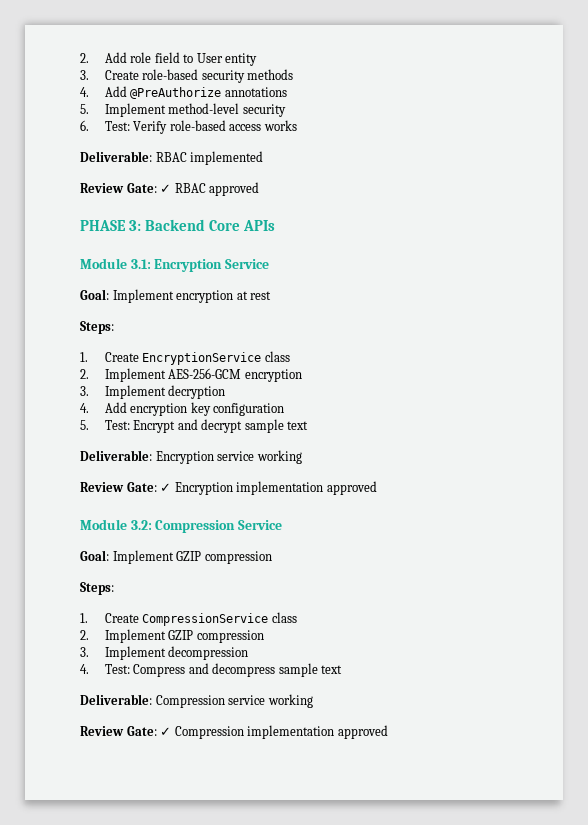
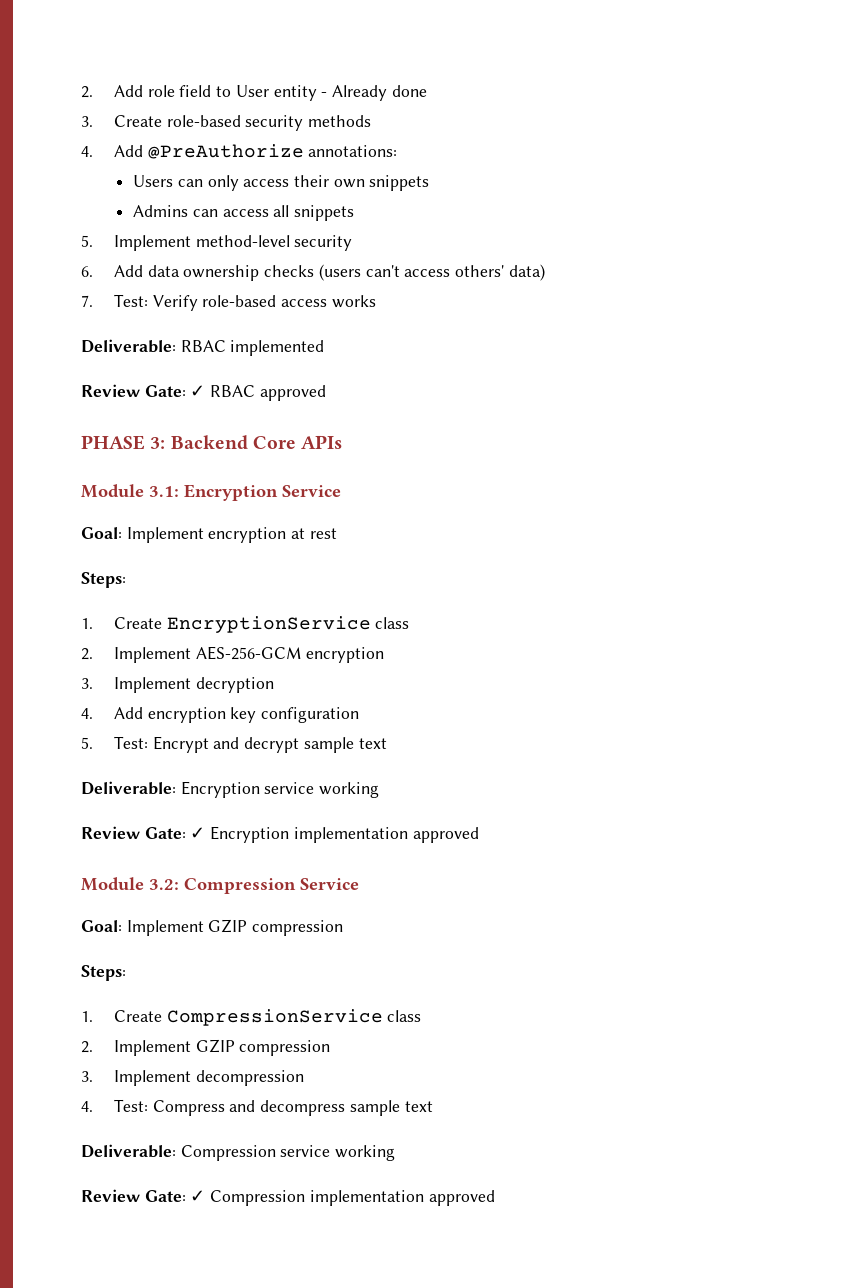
- 2. Add role field to User entity
+ 2. Add role field to User entity - Already done
- 4. Add @PreAuthorize annotations
+ 4. Add @PreAuthorize annotations:
+ Users can only access their own snippets
+ Admins can access all snippets
  5. Implement method-level security
- 6. Test: Verify role-based access works
+ 6. Add data ownership checks (users can't access others' data)
+ 7. Test: Verify role-based access works

